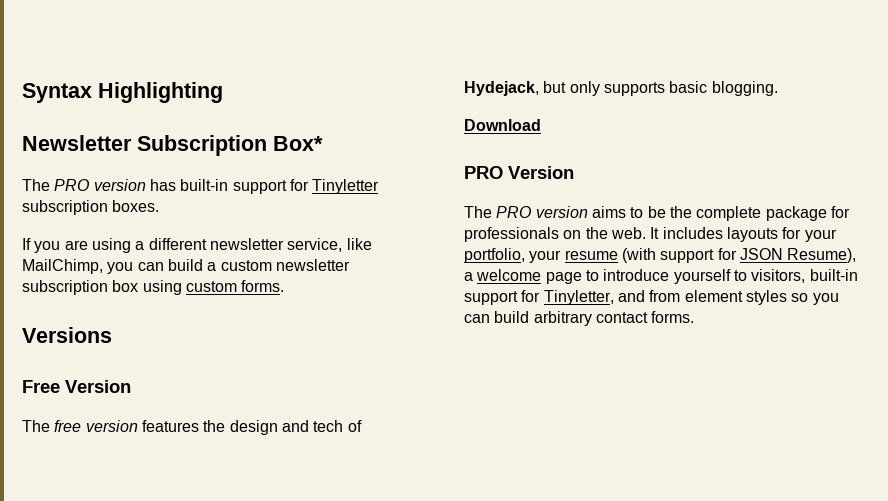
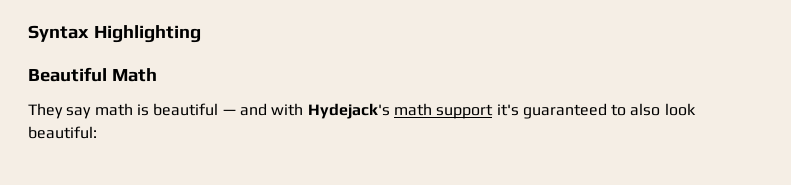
- Newsletter Subscription Box*
- The PRO version has built-in support for Tinyletter subscription boxes.
- If you are using a different newsletter service, like MailChimp, you can build a custom newsletter subscription box using custom forms.
- Versions
- Free Version
- The free version features the design and tech of Hydejack, but only supports basic blogging.
- Download
- PRO Version
- The PRO version aims to be the complete package for professionals on the web. It includes layouts for your portfolio, your resume (with support for JSON Resume), a welcome page to introduce yourself to visitors, built-in support for Tinyletter, and from element styles so you can build arbitrary contact forms.
+ Beautiful Math
+ They say math is beautiful — and with Hydejack's math support it's guaranteed to also look beautiful:

